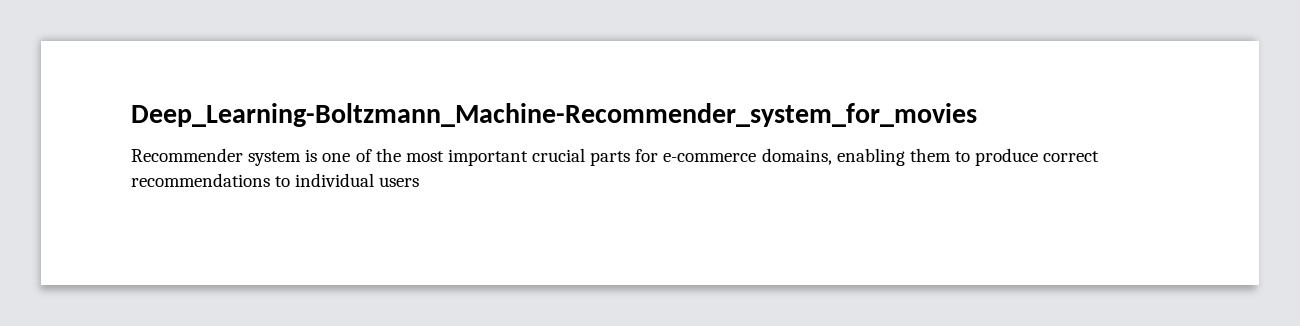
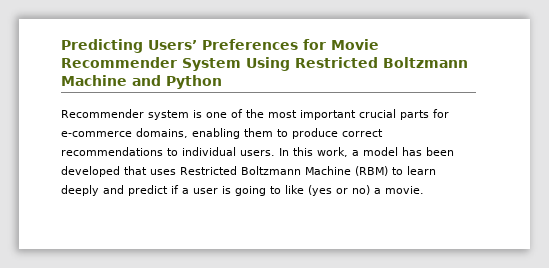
- Deep_Learning-Boltzmann_Machine-Recommender_system_for_movies
+ Predicting Users’ Preferences for Movie Recommender System Using Restricted Boltzmann Machine and Python
- Recommender system is one of the most important crucial parts for e-commerce domains, enabling them to produce correct recommendations to individual users
+ Recommender system is one of the most important crucial parts for e-commerce domains, enabling them to produce correct recommendations to individual users. In this work, a model has been developed that uses Restricted Boltzmann Machine (RBM) to learn deeply and predict if a user is going to like (yes or no) a movie.

